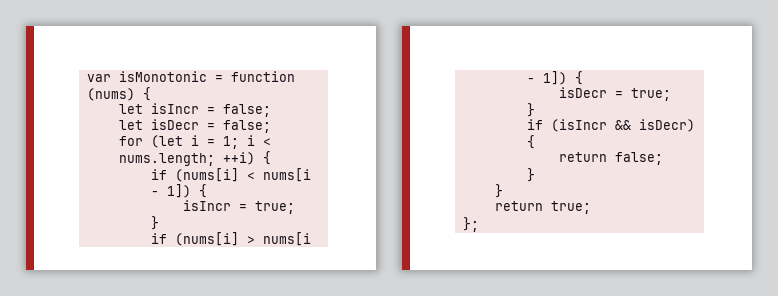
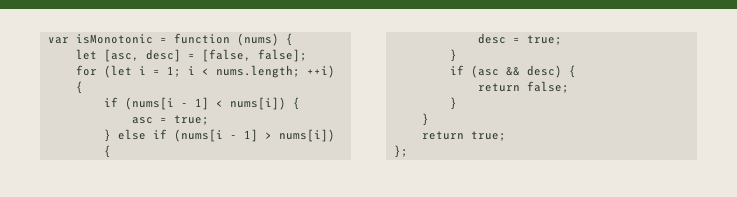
- let isIncr = false;
- let isDecr = false;
+ let [asc, desc] = [false, false];
- if (nums[i] < nums[i - 1]) {
- isIncr = true;
+ if (nums[i - 1] < nums[i]) {
+ asc = true;
+ } else if (nums[i - 1] > nums[i]) {
+ desc = true;
  }
- if (nums[i] > nums[i - 1]) {
- isDecr = true;
- }
- if (isIncr && isDecr) {
+ if (asc && desc) {

